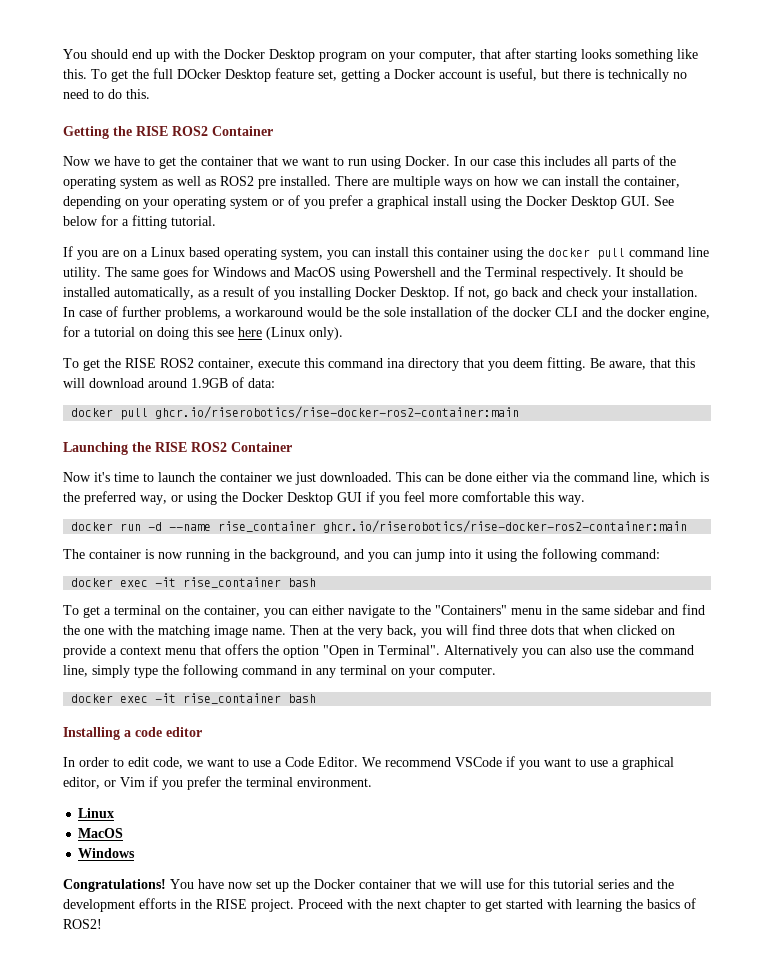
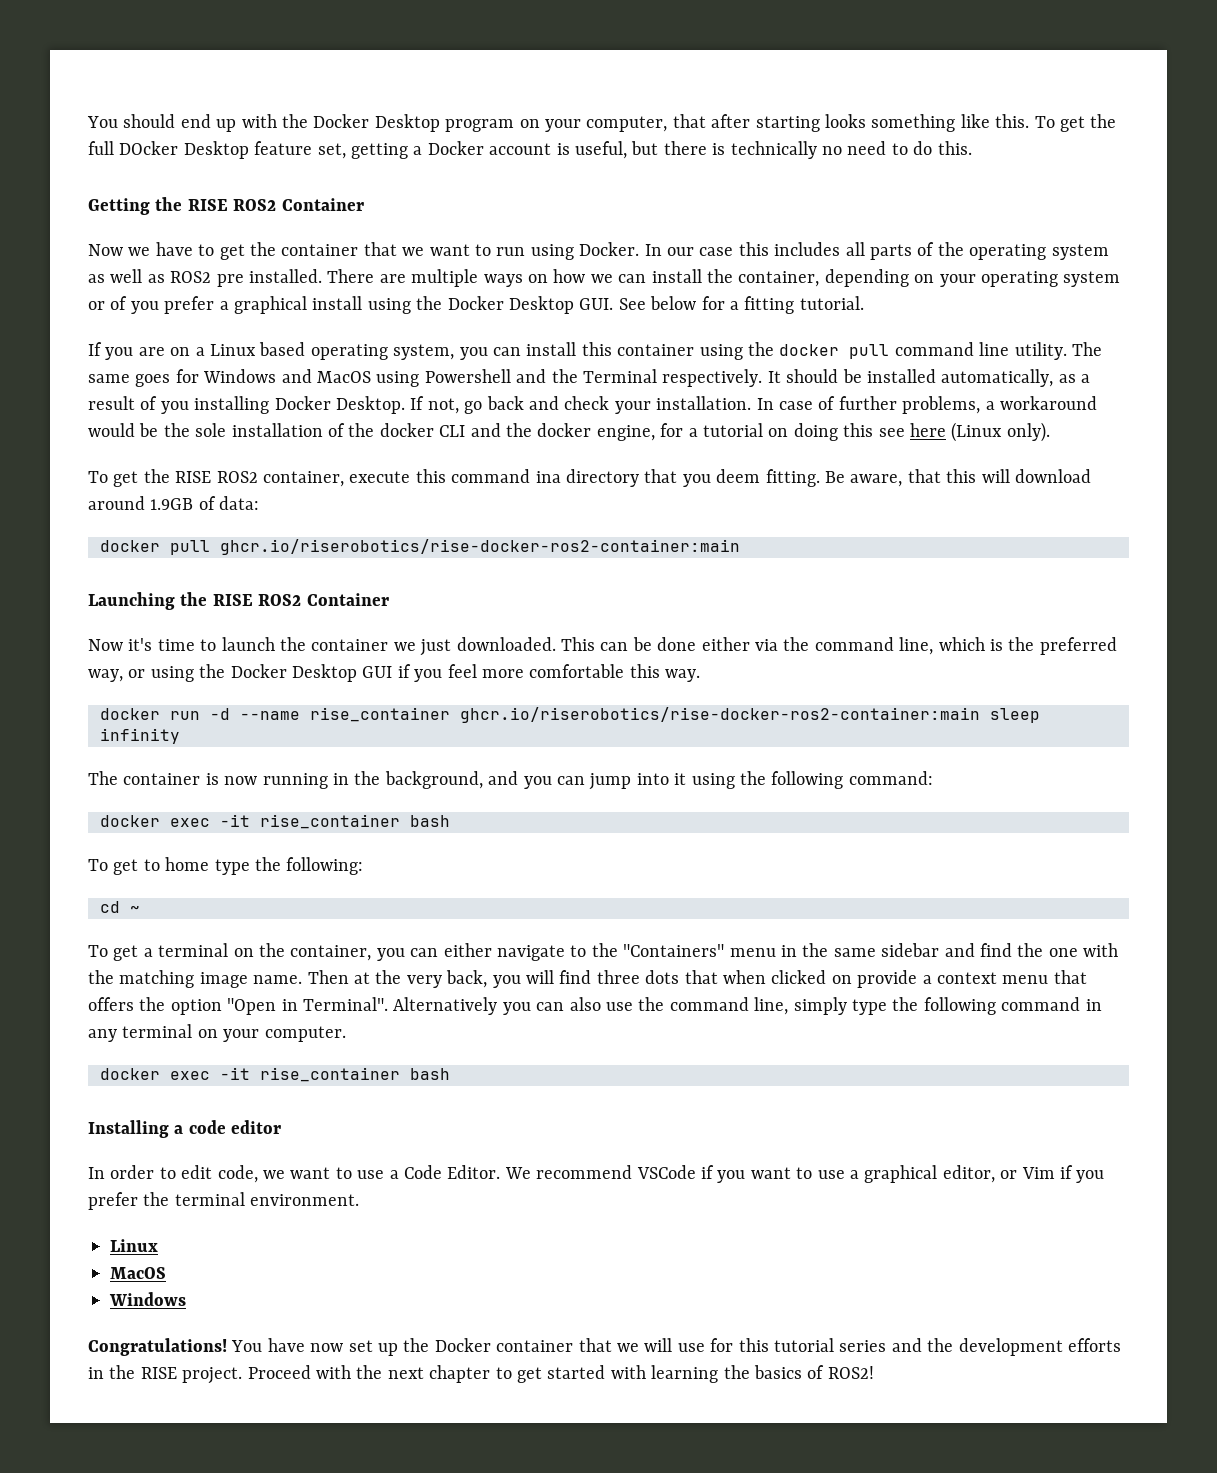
- docker run -d --name rise_container ghcr.io/riserobotics/rise-docker-ros2-container:main
+ docker run -d --name rise_container ghcr.io/riserobotics/rise-docker-ros2-container:main sleep infinity
+ To get to home type the following:
+ cd ~

